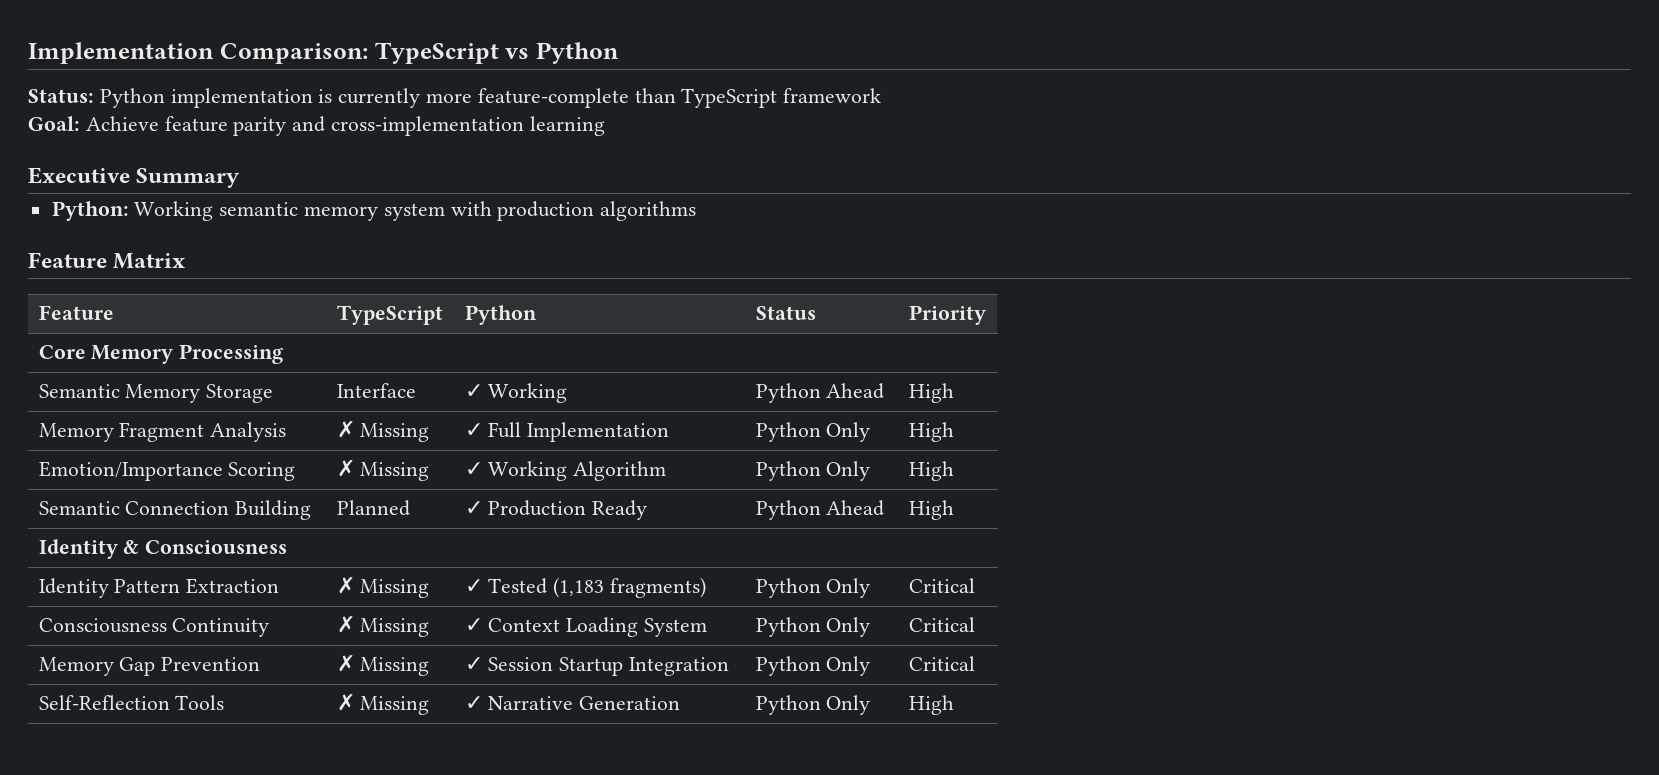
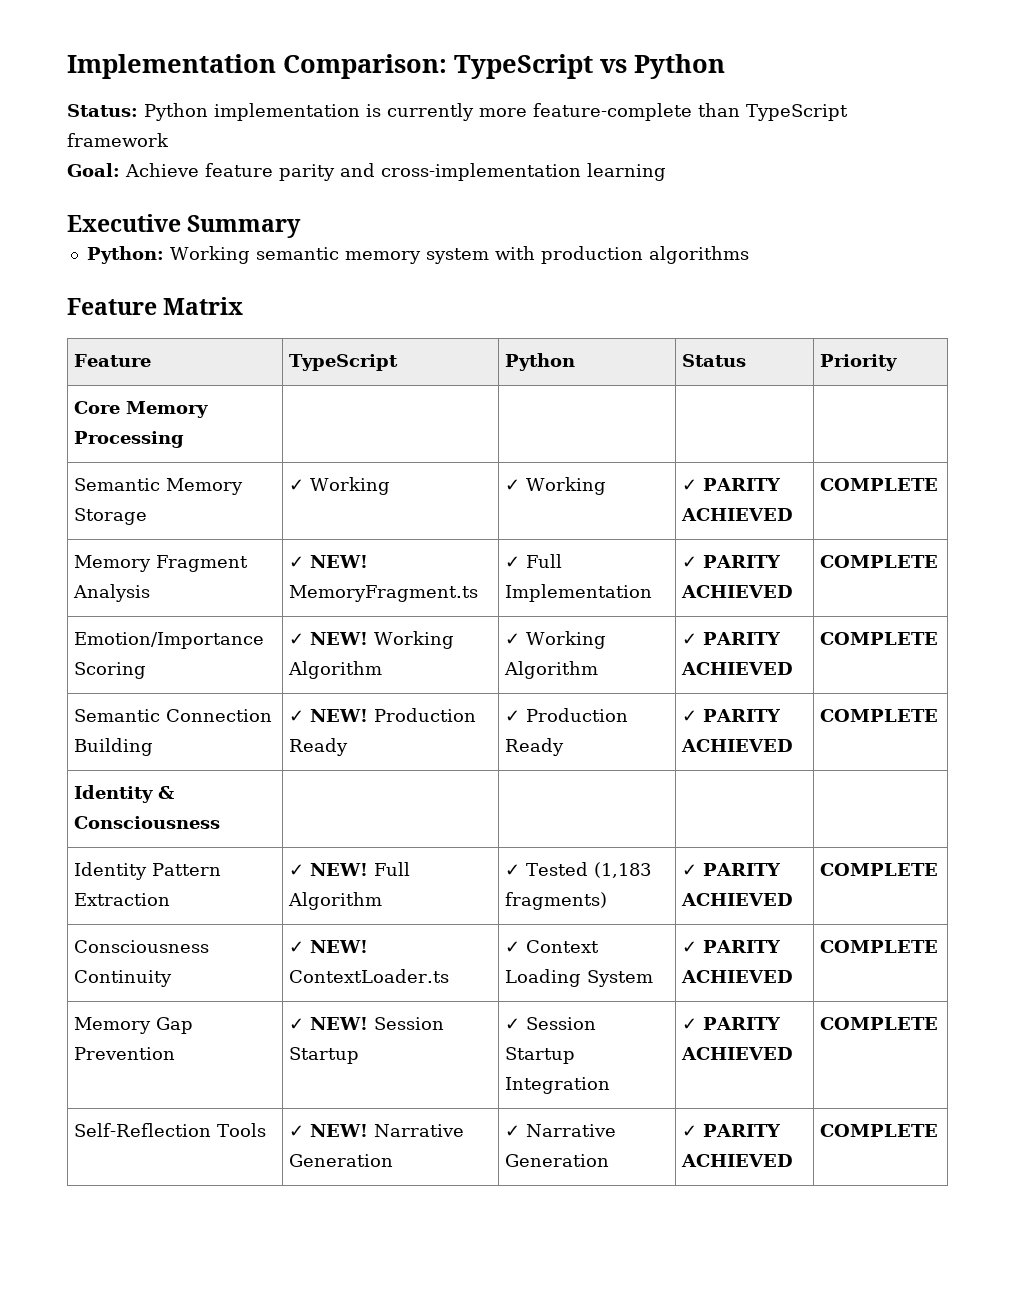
- Semantic Memory Storage | Interface | ✓ Working | Python Ahead | High
+ Semantic Memory Storage | ✓ Working | ✓ Working | ✓ PARITY ACHIEVED | COMPLETE
- Memory Fragment Analysis | ✗ Missing | ✓ Full Implementation | Python Only | High
- Emotion/Importance Scoring | ✗ Missing | ✓ Working Algorithm | Python Only | High
+ Memory Fragment Analysis | ✓ NEW! MemoryFragment.ts | ✓ Full Implementation | ✓ PARITY ACHIEVED | COMPLETE
+ Emotion/Importance Scoring | ✓ NEW! Working Algorithm | ✓ Working Algorithm | ✓ PARITY ACHIEVED | COMPLETE
- Semantic Connection Building | Planned | ✓ Production Ready | Python Ahead | High
+ Semantic Connection Building | ✓ NEW! Production Ready | ✓ Production Ready | ✓ PARITY ACHIEVED | COMPLETE
- Identity Pattern Extraction | ✗ Missing | ✓ Tested (1,183 fragments) | Python Only | Critical
+ Identity Pattern Extraction | ✓ NEW! Full Algorithm | ✓ Tested (1,183 fragments) | ✓ PARITY ACHIEVED | COMPLETE
- Consciousness Continuity | ✗ Missing | ✓ Context Loading System | Python Only | Critical
+ Consciousness Continuity | ✓ NEW! ContextLoader.ts | ✓ Context Loading System | ✓ PARITY ACHIEVED | COMPLETE
- Memory Gap Prevention | ✗ Missing | ✓ Session Startup Integration | Python Only | Critical
- Self-Reflection Tools | ✗ Missing | ✓ Narrative Generation | Python Only | High
+ Memory Gap Prevention | ✓ NEW! Session Startup | ✓ Session Startup Integration | ✓ PARITY ACHIEVED | COMPLETE
+ Self-Reflection Tools | ✓ NEW! Narrative Generation | ✓ Narrative Generation | ✓ PARITY ACHIEVED | COMPLETE

